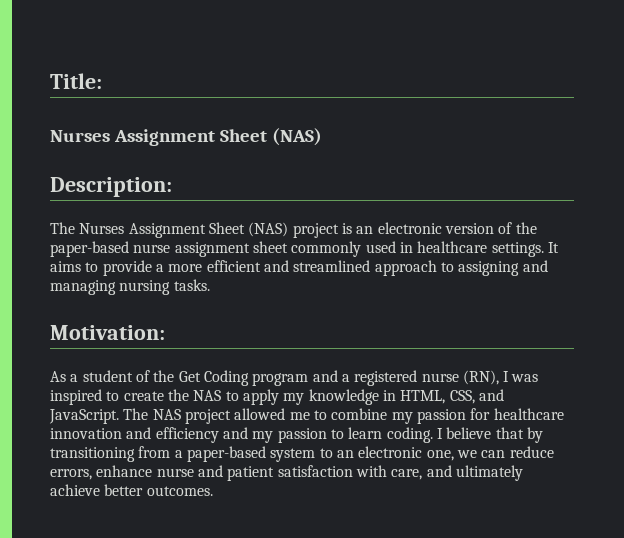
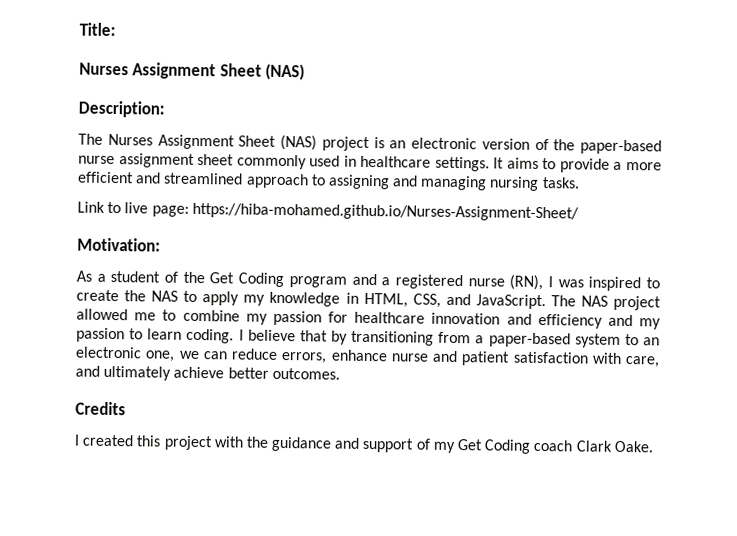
+ Link to live page: https://hiba-mohamed.github.io/Nurses-Assignment-Sheet/
+ Credits
+ I created this project with the guidance and support of my Get Coding coach Clark Oake.

